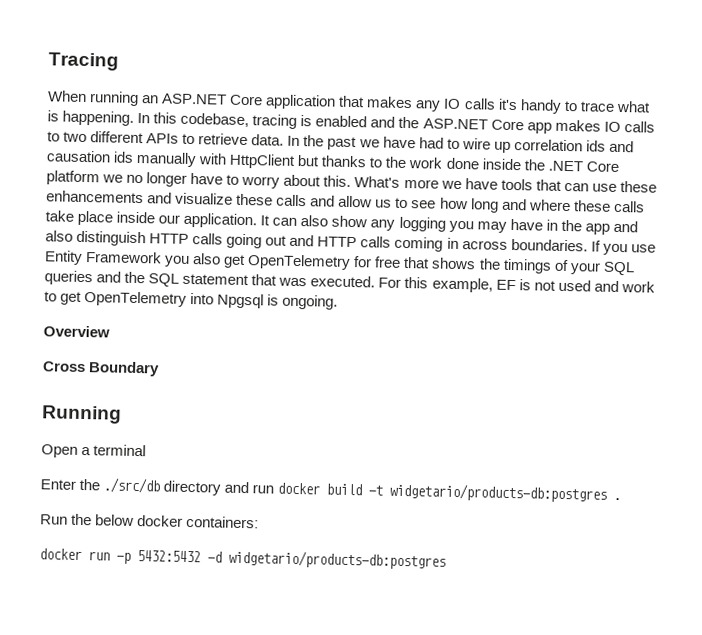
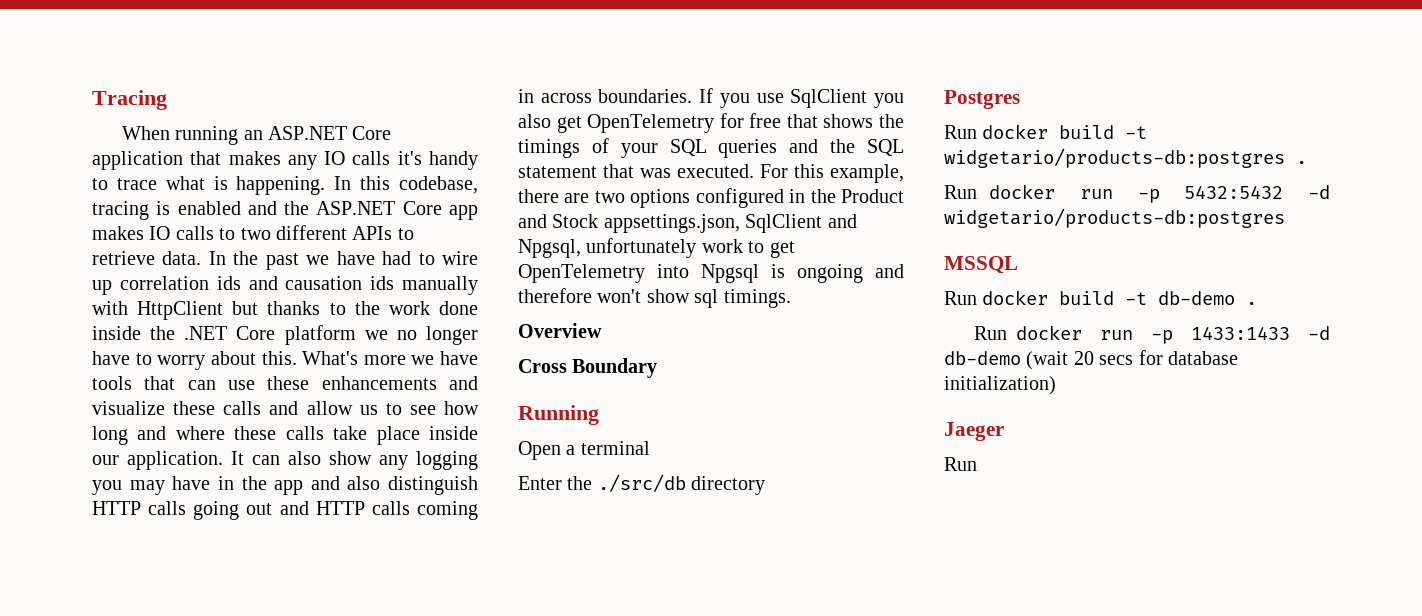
- If you use Entity Framework you also get OpenTelemetry for free that shows the timings of your SQL queries and the SQL statement that was executed.
+ If you use SqlClient you also get OpenTelemetry for free that shows the timings of your SQL queries and the SQL statement that was executed.
- For this example, EF is not used and work to get OpenTelemetry into Npgsql is ongoing.
+ For this example, there are two options configured in the Product and Stock appsettings.json, SqlClient and Npgsql, unfortunately work to get OpenTelemetry into Npgsql is ongoing and therefore won't show sql timings.
- Enter the ./src/db directory and run docker build -t widgetario/products-db:postgres .
+ Enter the ./src/db directory
+ Postgres
+ Run docker build -t widgetario/products-db:postgres .
- Run the below docker containers:
- docker run -p 5432:5432 -d widgetario/products-db:postgres
+ Run docker run -p 5432:5432 -d widgetario/products-db:postgres
+ MSSQL
+ Run docker build -t db-demo .
+ Run docker run -p 1433:1433 -d db-demo (wait 20 secs for database initialization)
+ Jaeger
+ Run

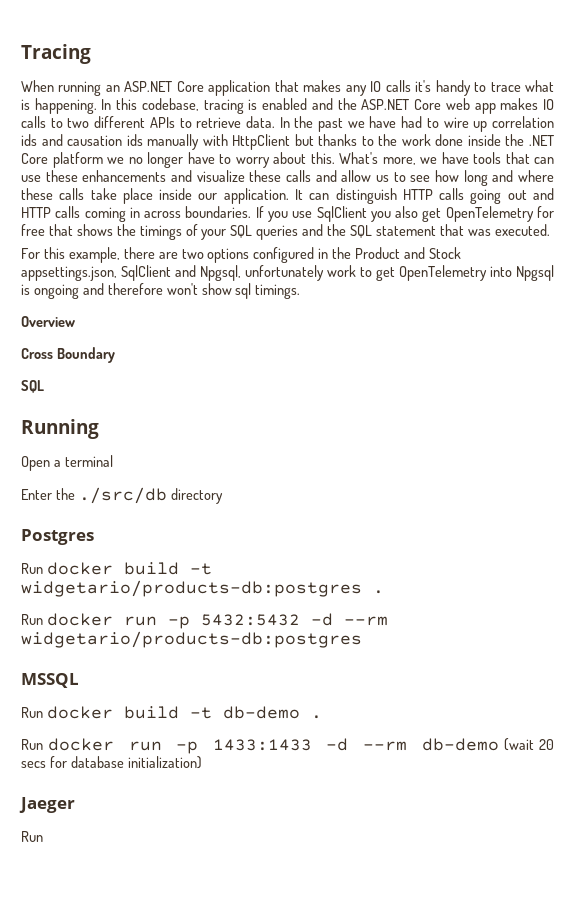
- In this codebase, tracing is enabled and the ASP.NET Core app makes IO calls to two different APIs to retrieve data.
+ In this codebase, tracing is enabled and the ASP.NET Core web app makes IO calls to two different APIs to retrieve data.
- What's more we have tools that can use these enhancements and visualize these calls and allow us to see how long and where these calls take place inside our application.
+ What's more, we have tools that can use these enhancements and visualize these calls and allow us to see how long and where these calls take place inside our application.
- It can also show any logging you may have in the app and also distinguish HTTP calls going out and HTTP calls coming in across boundaries.
+ It can distinguish HTTP calls going out and HTTP calls coming in across boundaries.
- If you use SqlClient you also get OpenTelemetry for free that shows the timings of your SQL queries and the SQL statement that was executed. For this example, there are two options configured in the Product and Stock appsettings.json, SqlClient and Npgsql, unfortunately work to get OpenTelemetry into Npgsql is ongoing and therefore won't show sql timings.
+ If you use SqlClient you also get OpenTelemetry for free that shows the timings of your SQL queries and the SQL statement that was executed.
+ For this example, there are two options configured in the Product and Stock appsettings.json, SqlClient and Npgsql, unfortunately work to get OpenTelemetry into Npgsql is ongoing and therefore won't show sql timings.
  Cross Boundary
+ SQL
- Run docker run -p 5432:5432 -d widgetario/products-db:postgres
+ Run docker run -p 5432:5432 -d --rm widgetario/products-db:postgres
- Run docker run -p 1433:1433 -d db-demo (wait 20 secs for database initialization)
+ Run docker run -p 1433:1433 -d --rm db-demo (wait 20 secs for database initialization)

